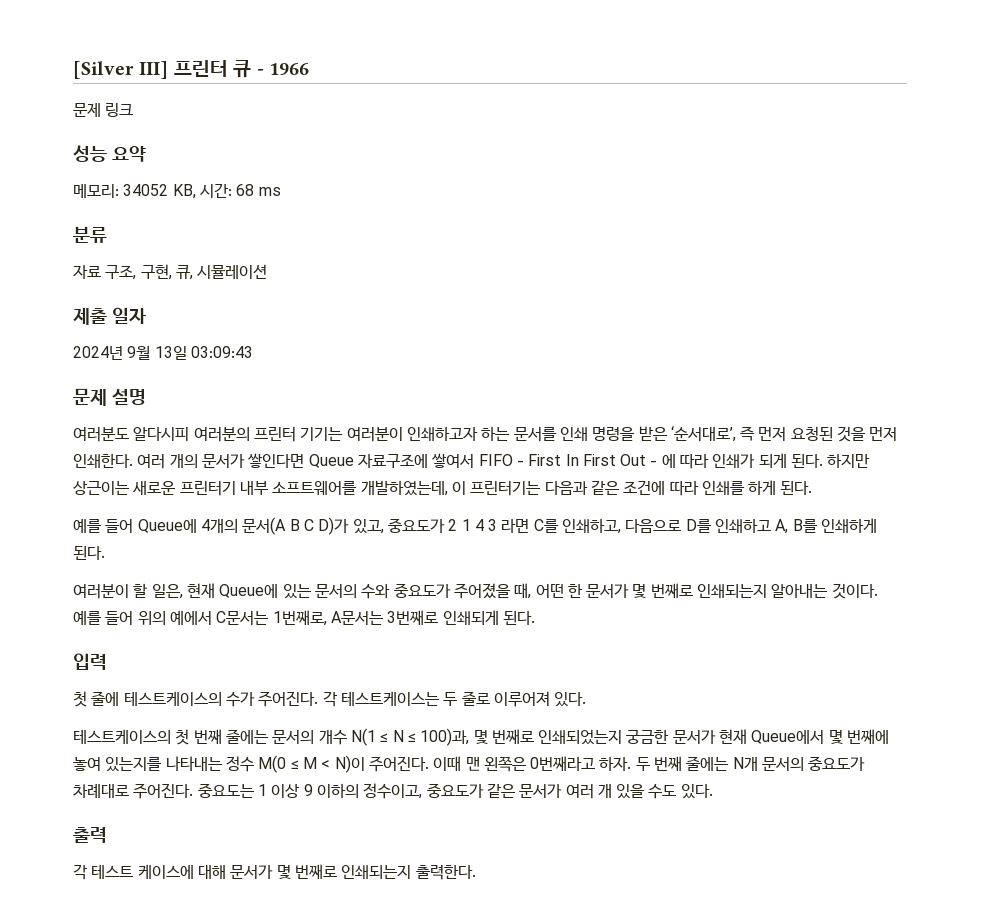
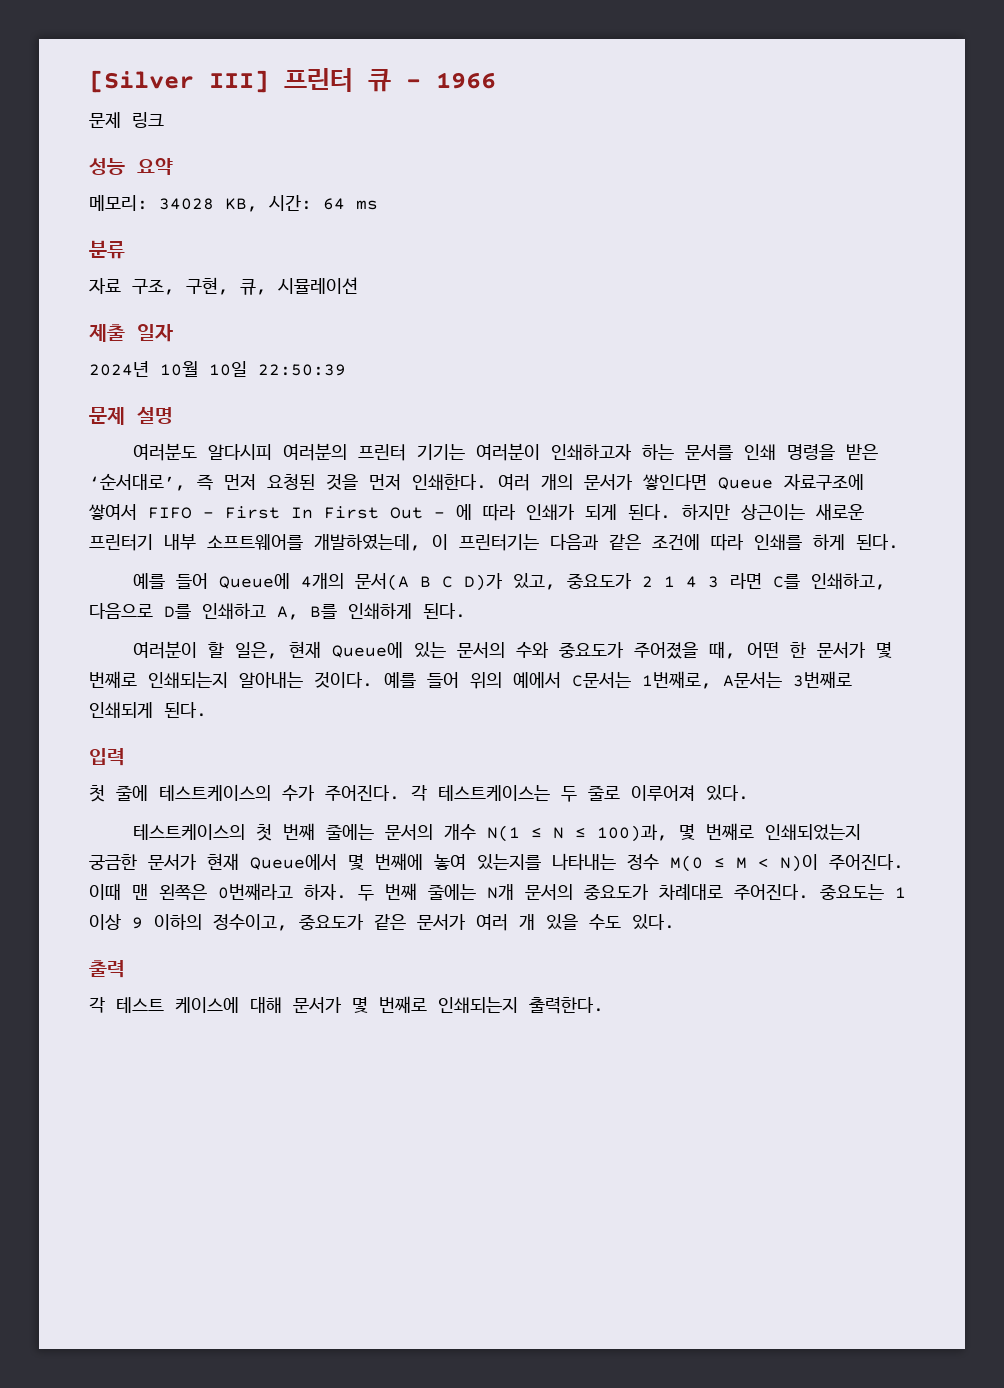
- 메모리: 34052 KB, 시간: 68 ms
+ 메모리: 34028 KB, 시간: 64 ms
- 2024년 9월 13일 03:09:43
+ 2024년 10월 10일 22:50:39

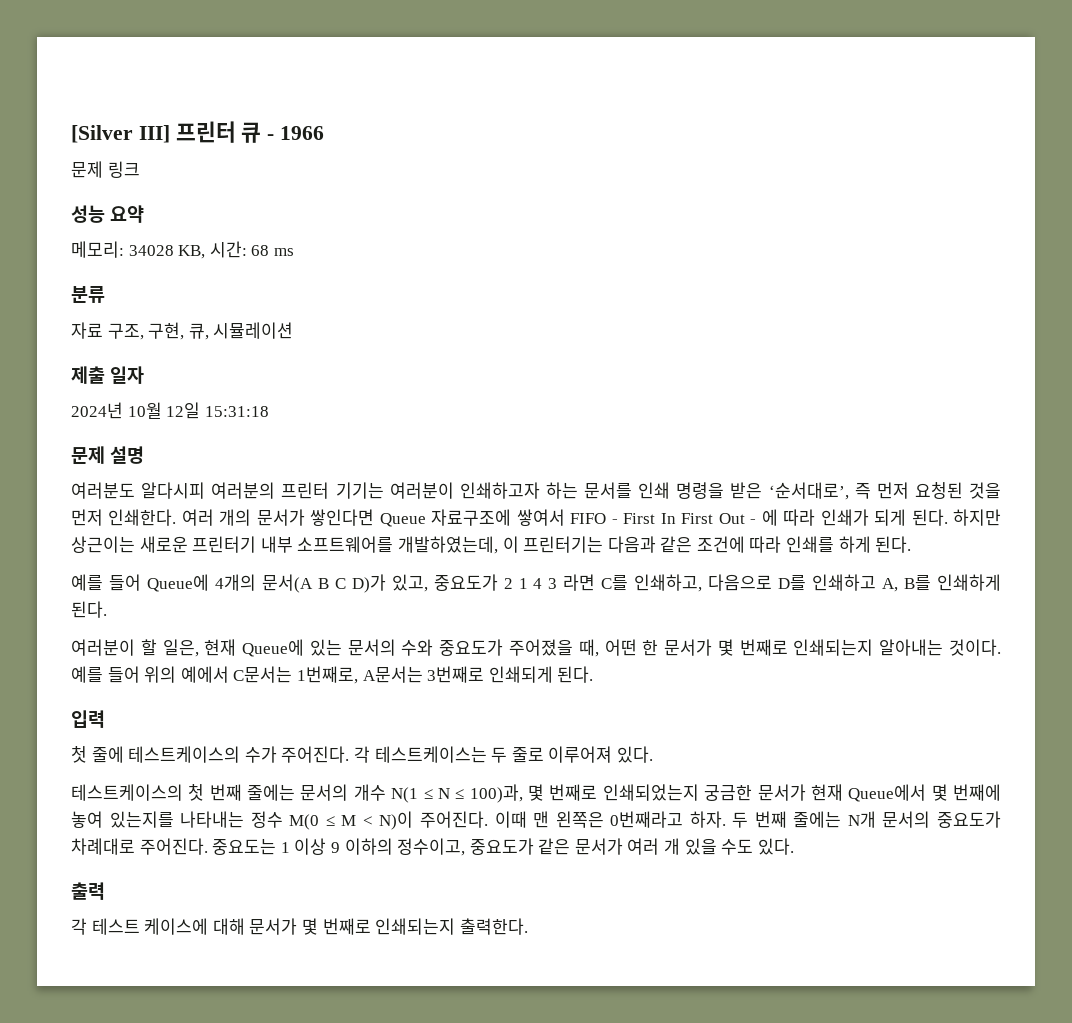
- 메모리: 34028 KB, 시간: 64 ms
+ 메모리: 34028 KB, 시간: 68 ms
- 2024년 10월 10일 22:50:39
+ 2024년 10월 12일 15:31:18

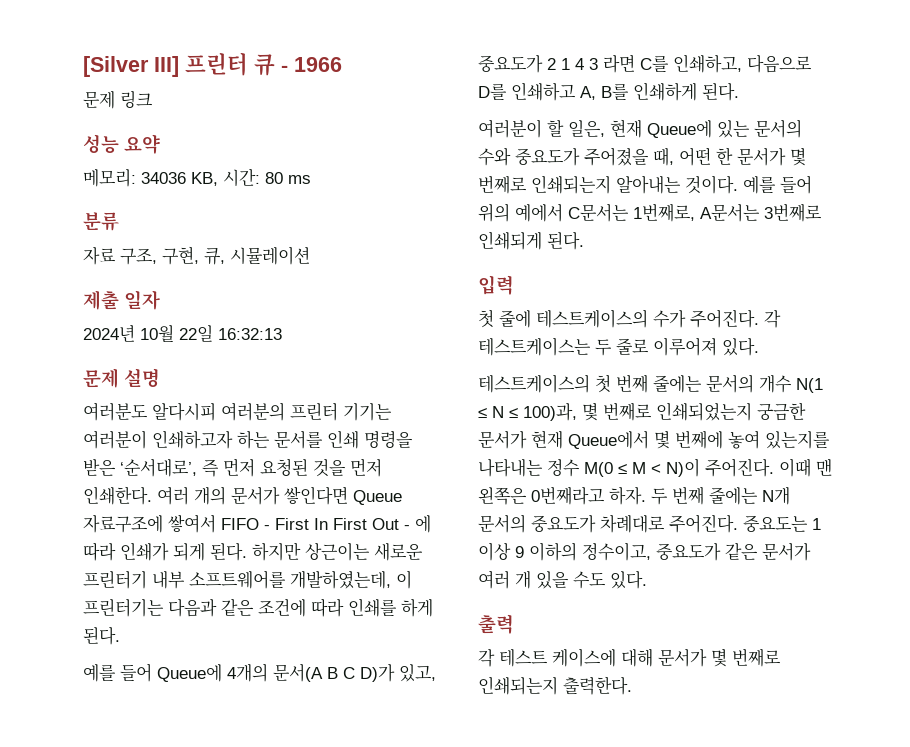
- 메모리: 34028 KB, 시간: 68 ms
+ 메모리: 34036 KB, 시간: 80 ms
- 2024년 10월 12일 15:31:18
+ 2024년 10월 22일 16:32:13

